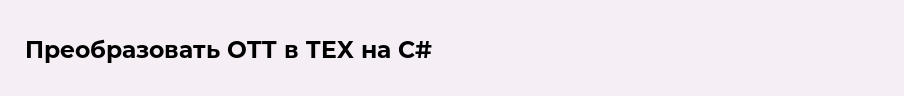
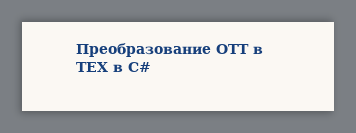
- Преобразовать OTT в TEX на C#
+ Преобразование OTT в TEX в C#

